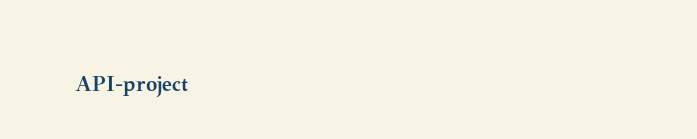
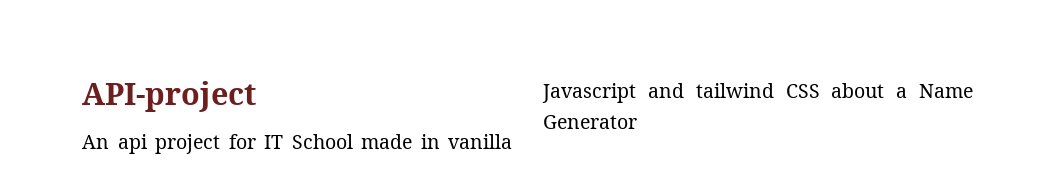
+ An api project for IT School made in vanilla Javascript and tailwind CSS about a Name Generator

